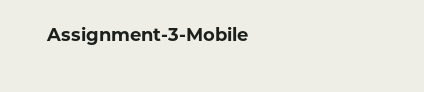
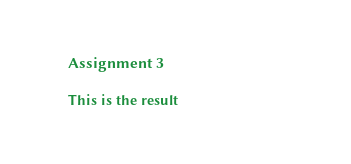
- Assignment-3-Mobile
+ Assignment 3
+ This is the result

